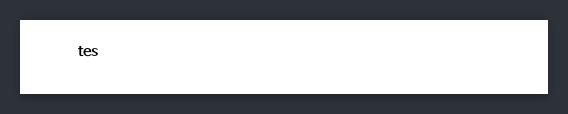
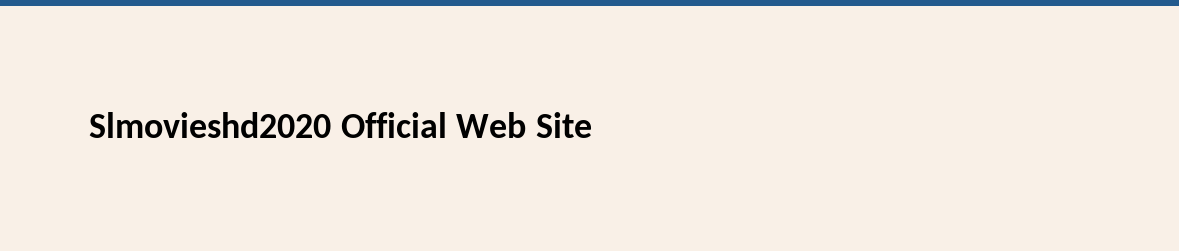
- tes
+ Slmovieshd2020 Official Web Site

